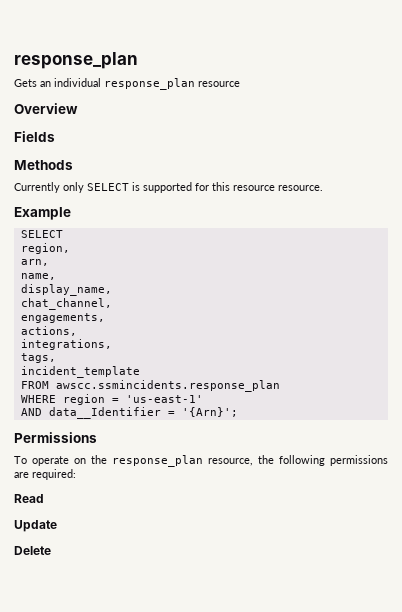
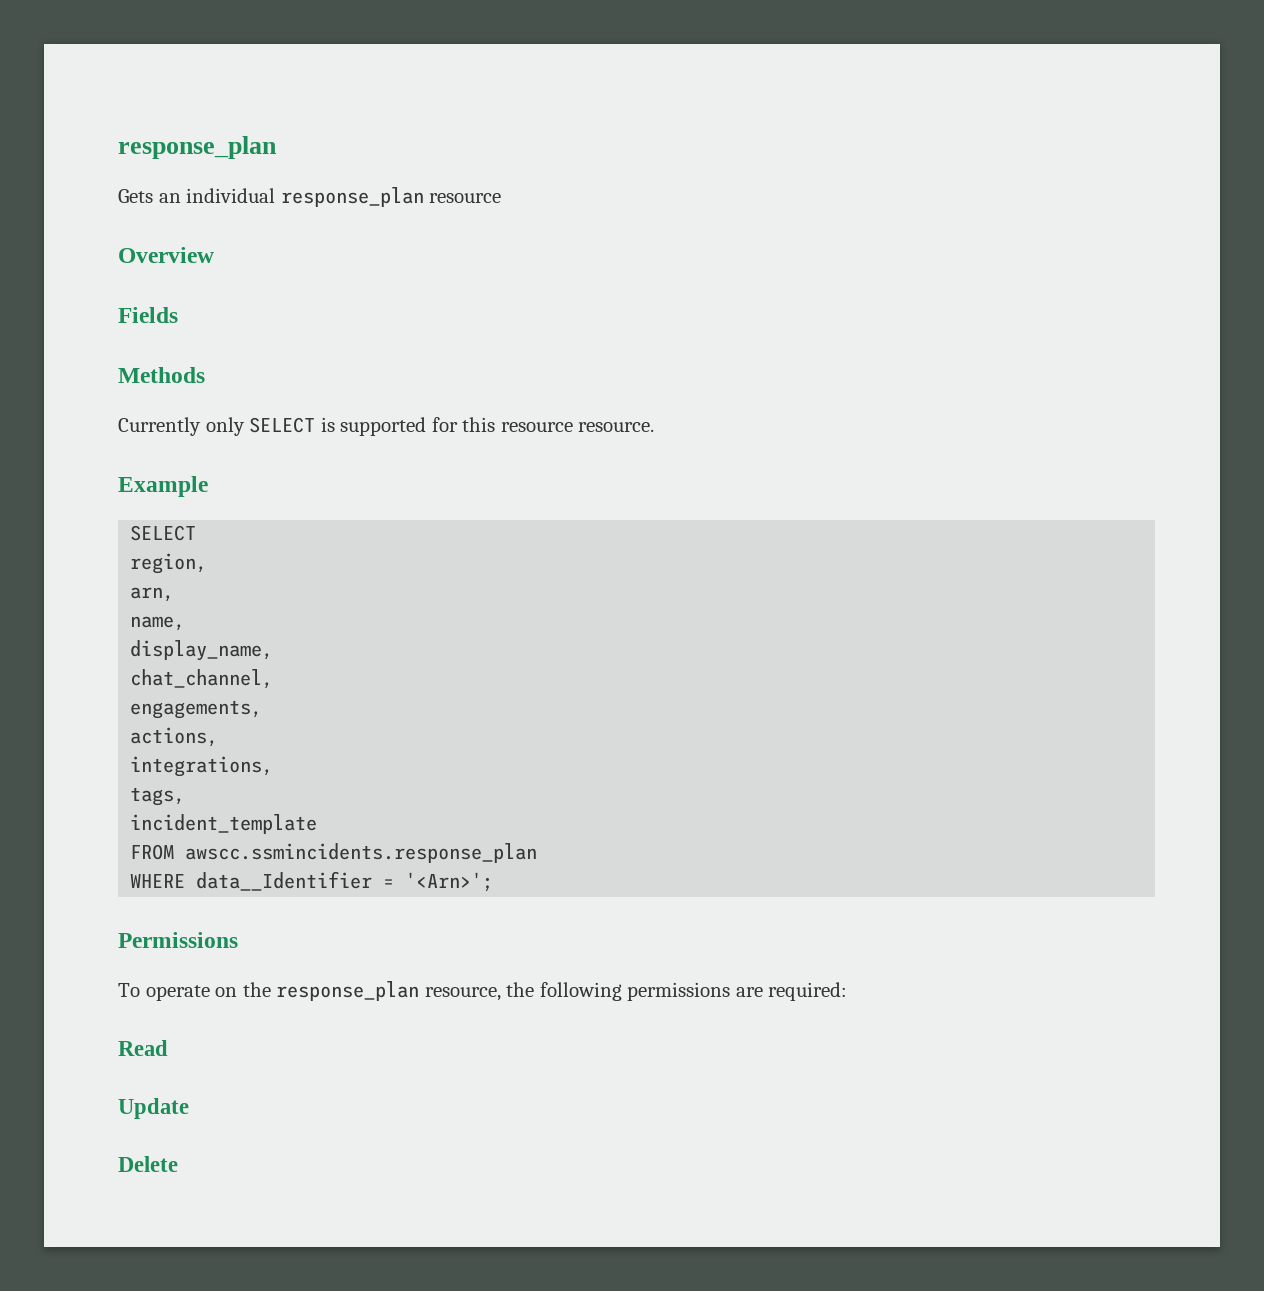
- WHERE region = 'us-east-1'
- AND data__Identifier = '{Arn}';
+ WHERE data__Identifier = '<Arn>';

